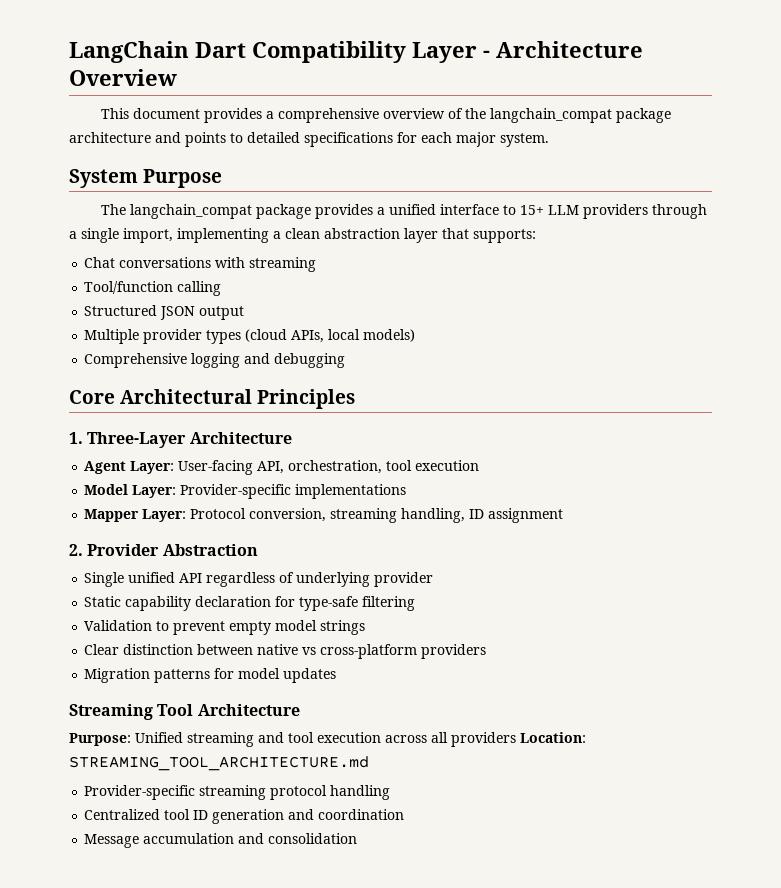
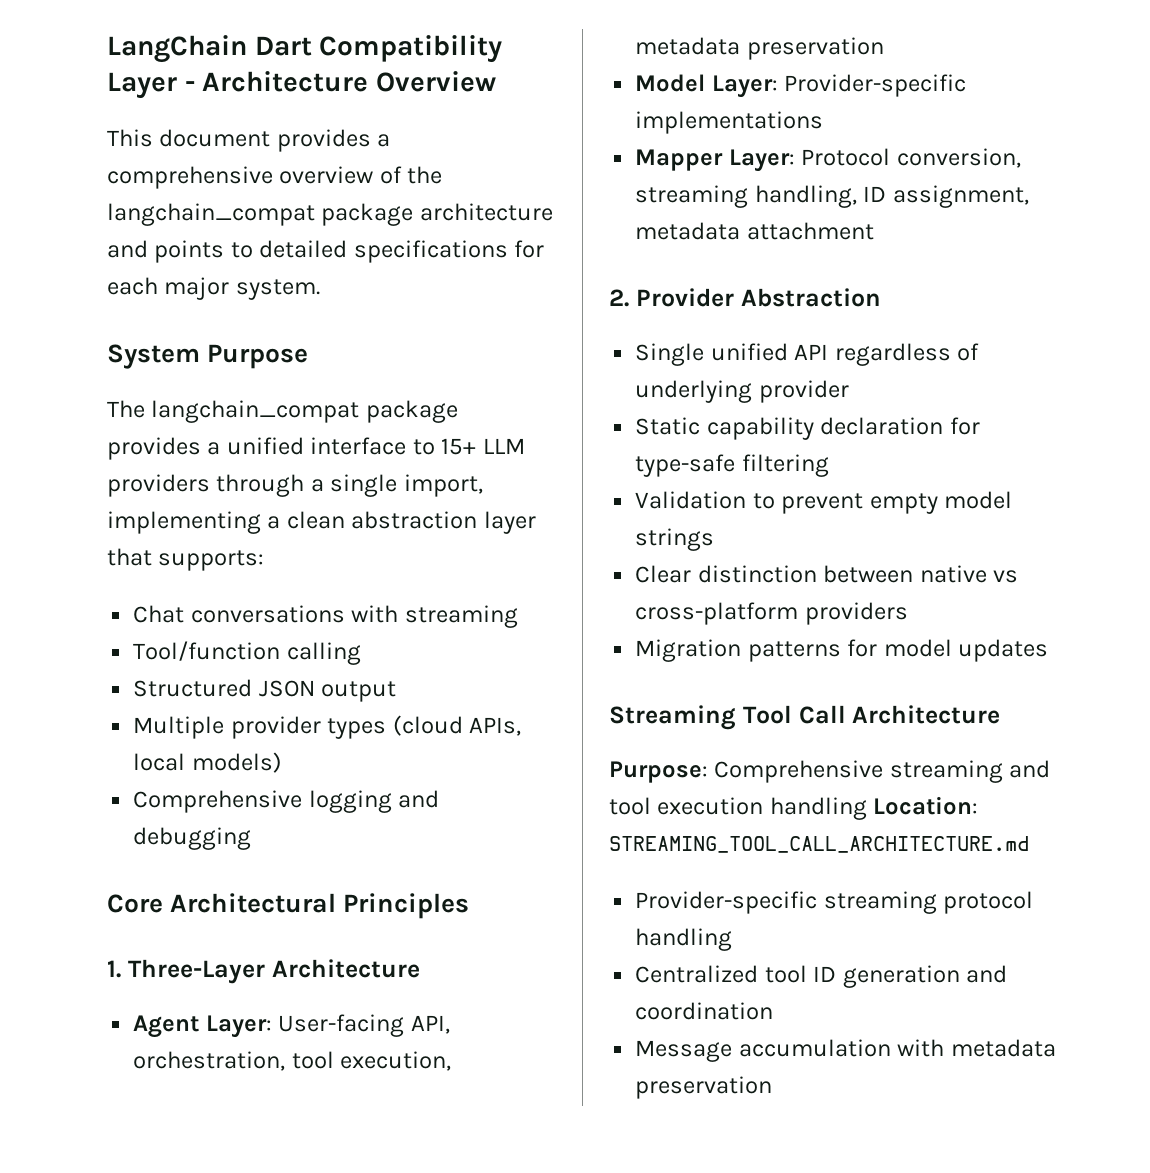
- Agent Layer: User-facing API, orchestration, tool execution
+ Agent Layer: User-facing API, orchestration, tool execution, metadata preservation
- Mapper Layer: Protocol conversion, streaming handling, ID assignment
+ Mapper Layer: Protocol conversion, streaming handling, ID assignment, metadata attachment
- Streaming Tool Architecture
+ Streaming Tool Call Architecture
- Purpose: Unified streaming and tool execution across all providers Location: STREAMING_TOOL_ARCHITECTURE.md
+ Purpose: Comprehensive streaming and tool execution handling Location: STREAMING_TOOL_CALL_ARCHITECTURE.md
- Message accumulation and consolidation
+ Message accumulation with metadata preservation

